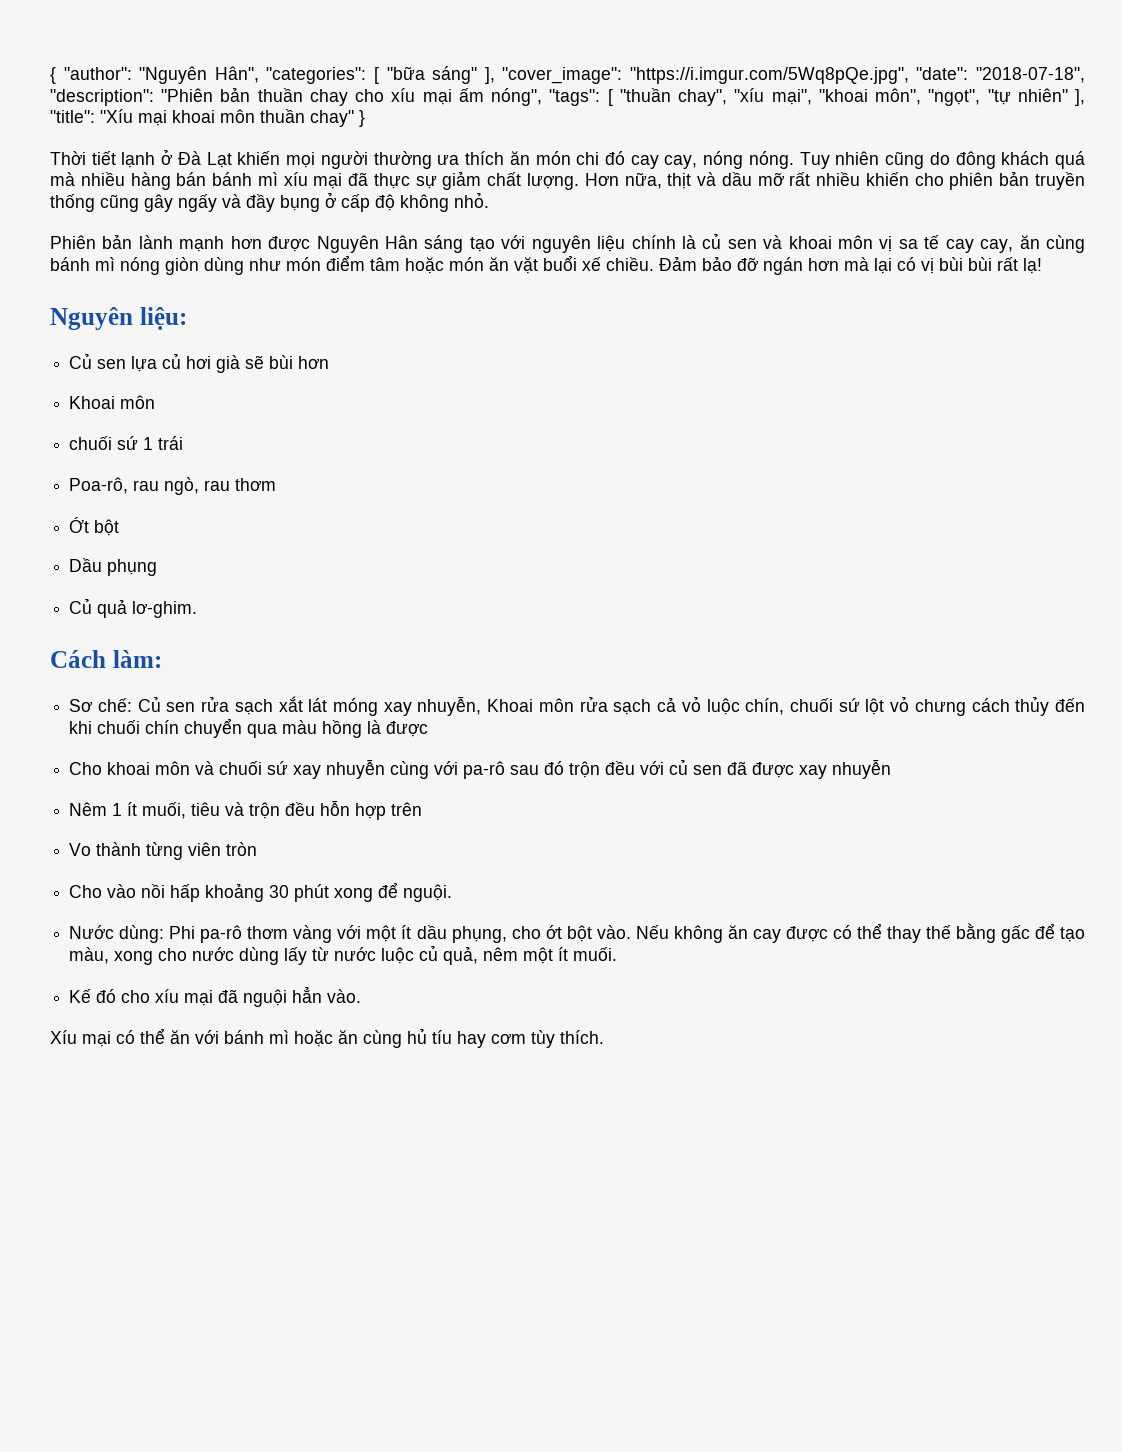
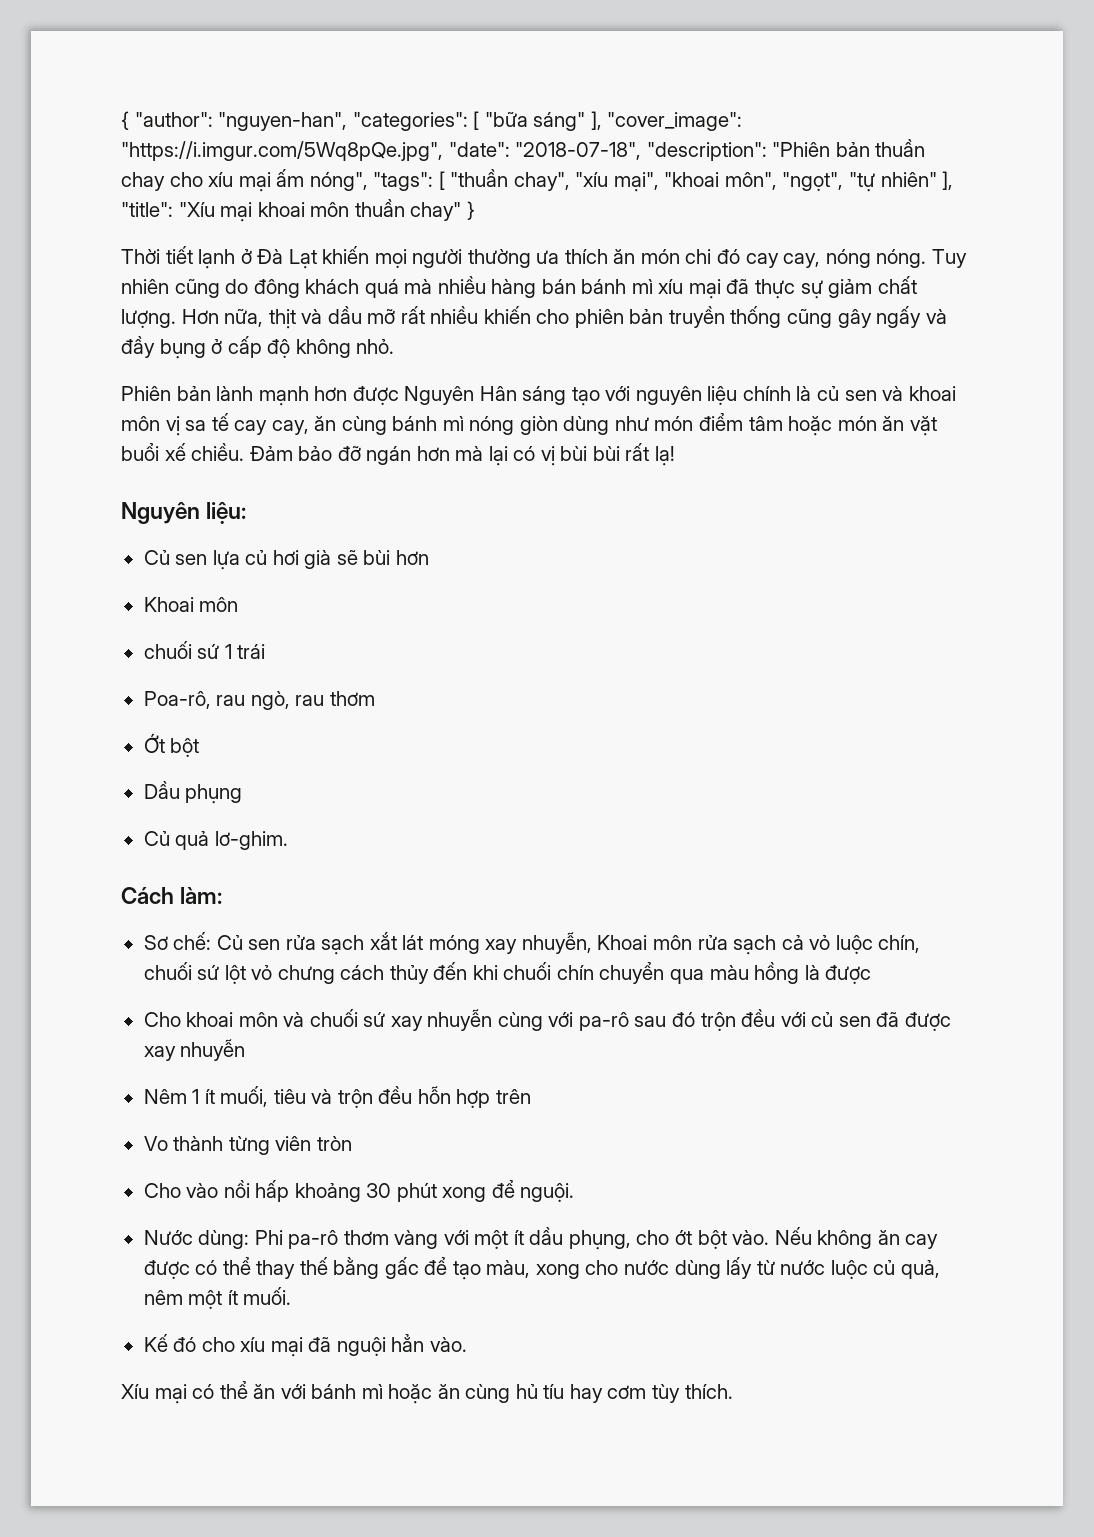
- { "author": "Nguyên Hân", "categories": [ "bữa sáng" ], "cover_image": "https://i.imgur.com/5Wq8pQe.jpg", "date": "2018-07-18", "description": "Phiên bản thuần chay cho xíu mại ấm nóng", "tags": [ "thuần chay", "xíu mại", "khoai môn", "ngọt", "tự nhiên" ], "title": "Xíu mại khoai môn thuần chay" }
+ { "author": "nguyen-han", "categories": [ "bữa sáng" ], "cover_image": "https://i.imgur.com/5Wq8pQe.jpg", "date": "2018-07-18", "description": "Phiên bản thuần chay cho xíu mại ấm nóng", "tags": [ "thuần chay", "xíu mại", "khoai môn", "ngọt", "tự nhiên" ], "title": "Xíu mại khoai môn thuần chay" }

